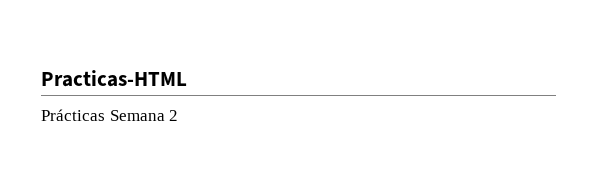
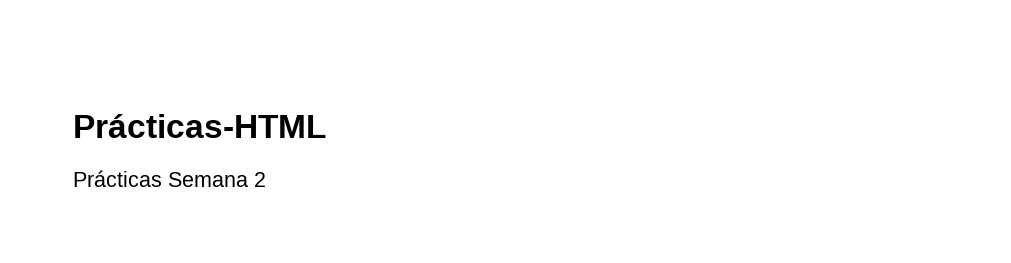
- Practicas-HTML
+ Prácticas-HTML

